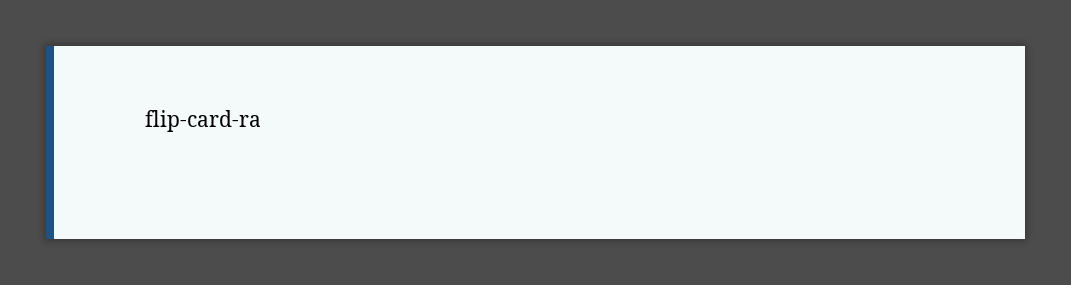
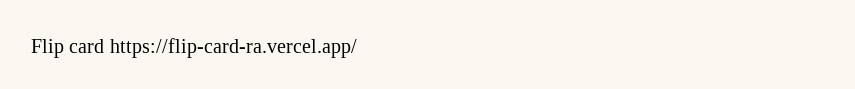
- flip-card-ra
+ Flip card https://flip-card-ra.vercel.app/

